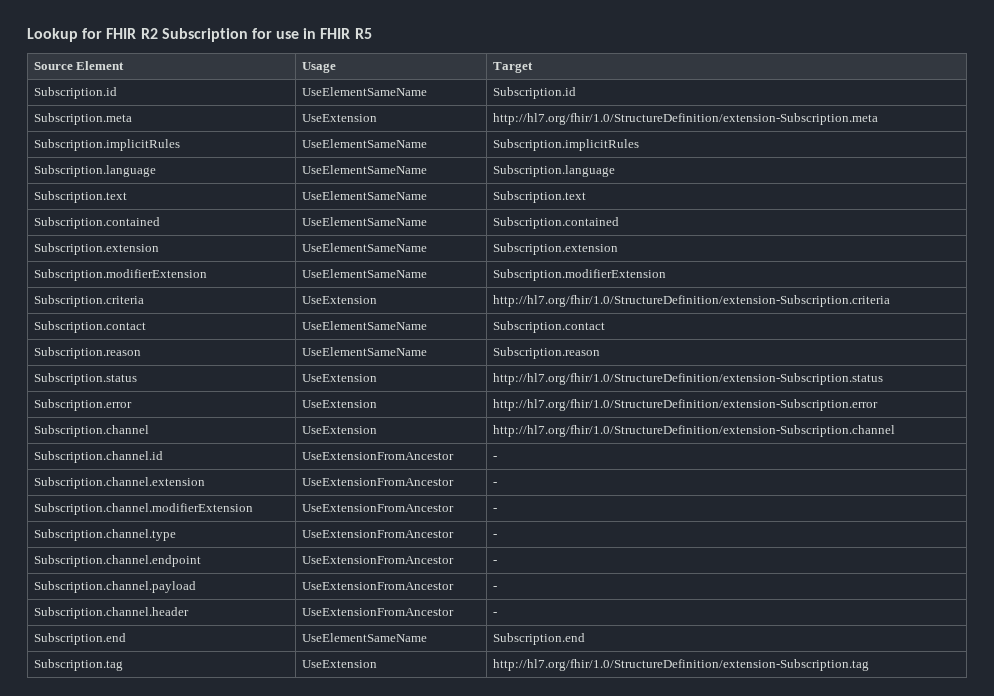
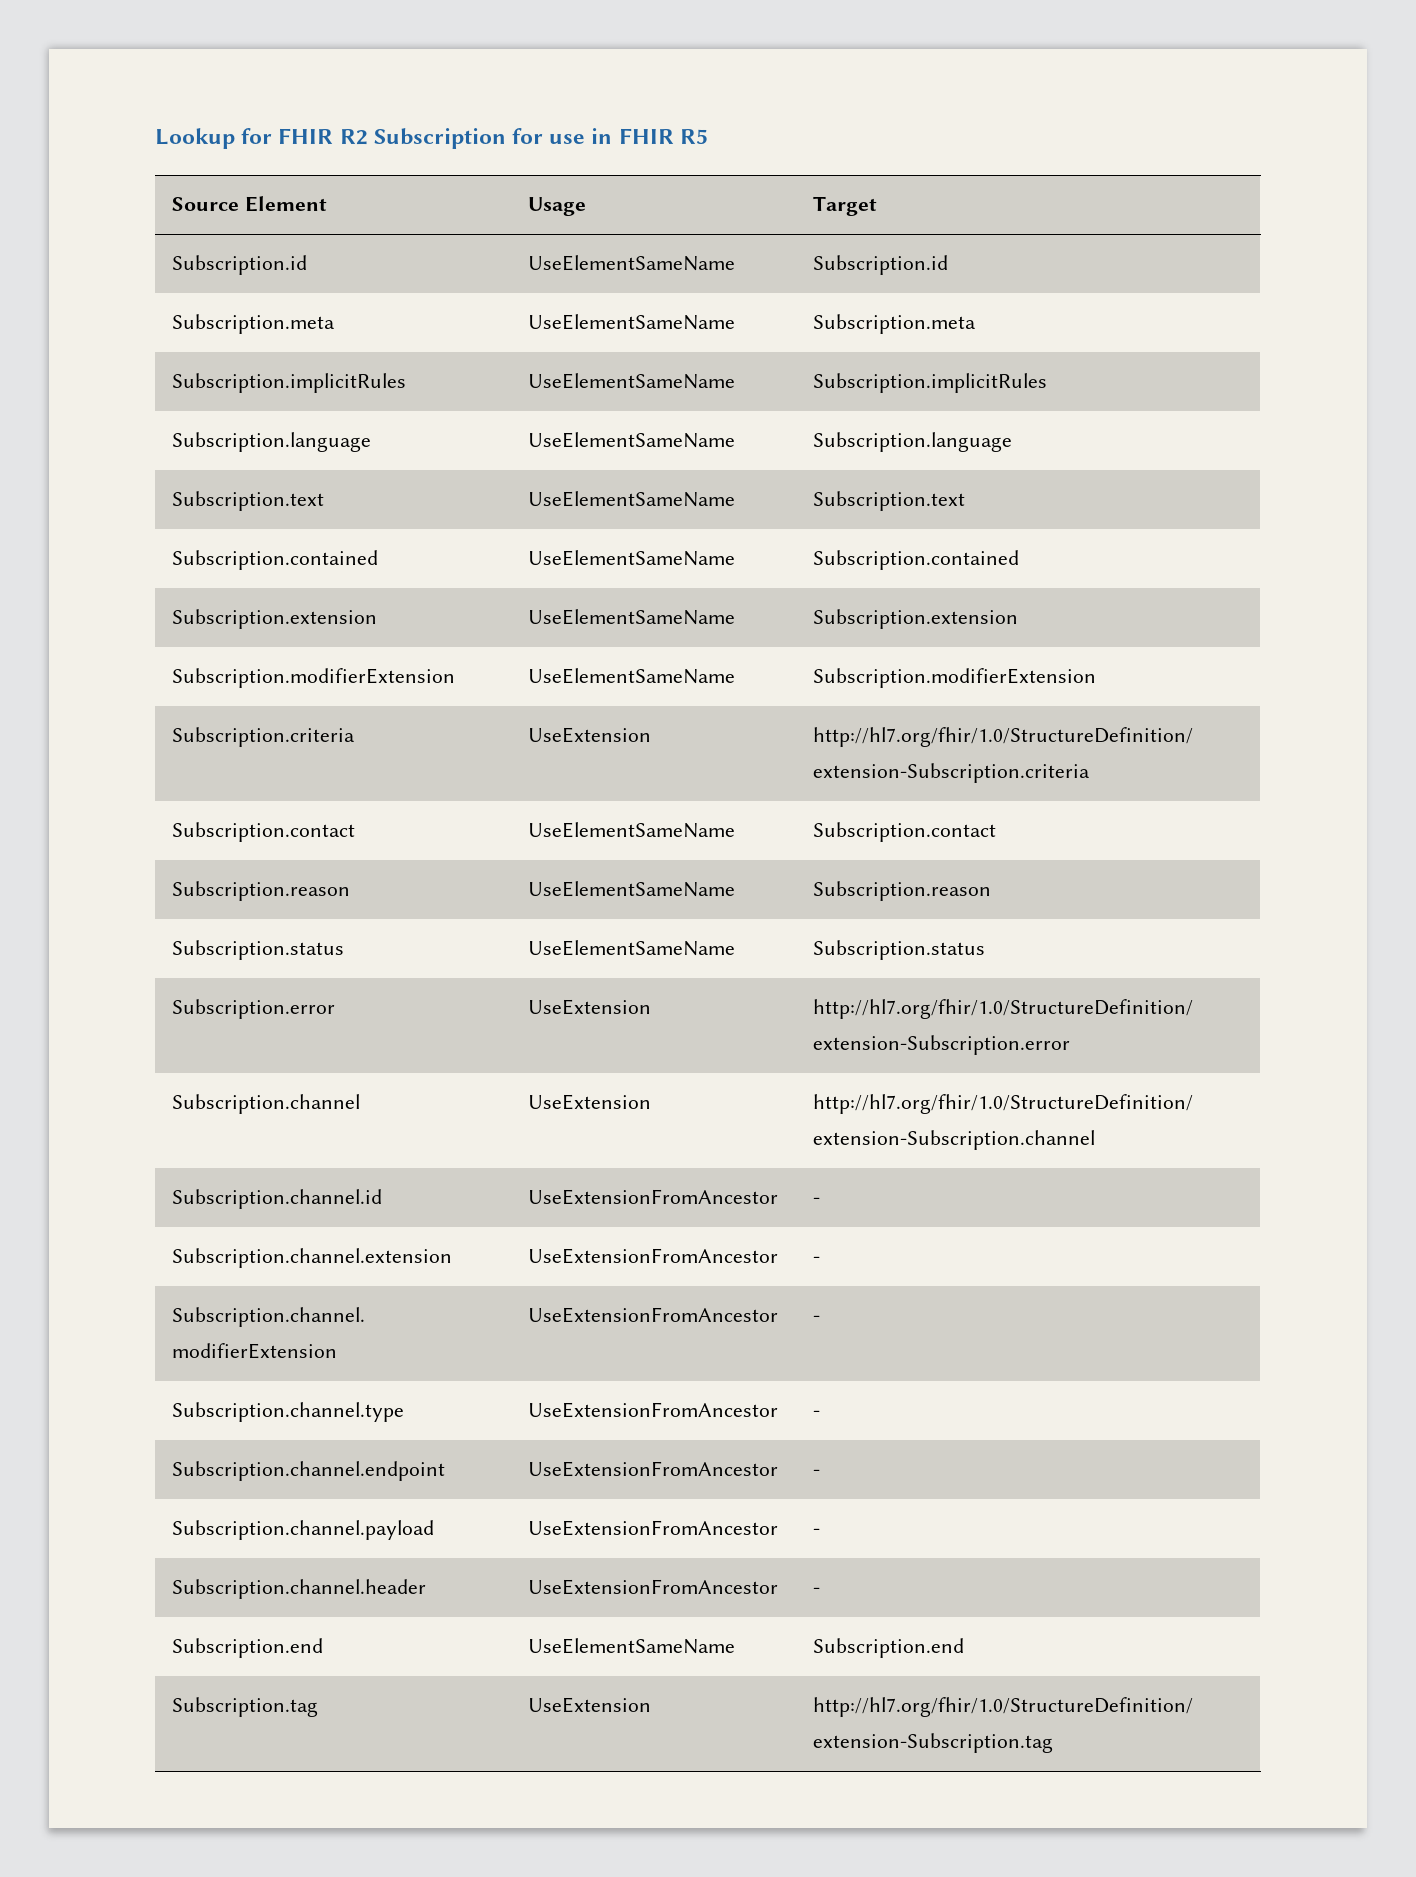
- Subscription.meta | UseExtension | http://hl7.org/fhir/1.0/StructureDefinition/extension-Subscription.meta
+ Subscription.meta | UseElementSameName | Subscription.meta
- Subscription.status | UseExtension | http://hl7.org/fhir/1.0/StructureDefinition/extension-Subscription.status
+ Subscription.status | UseElementSameName | Subscription.status

